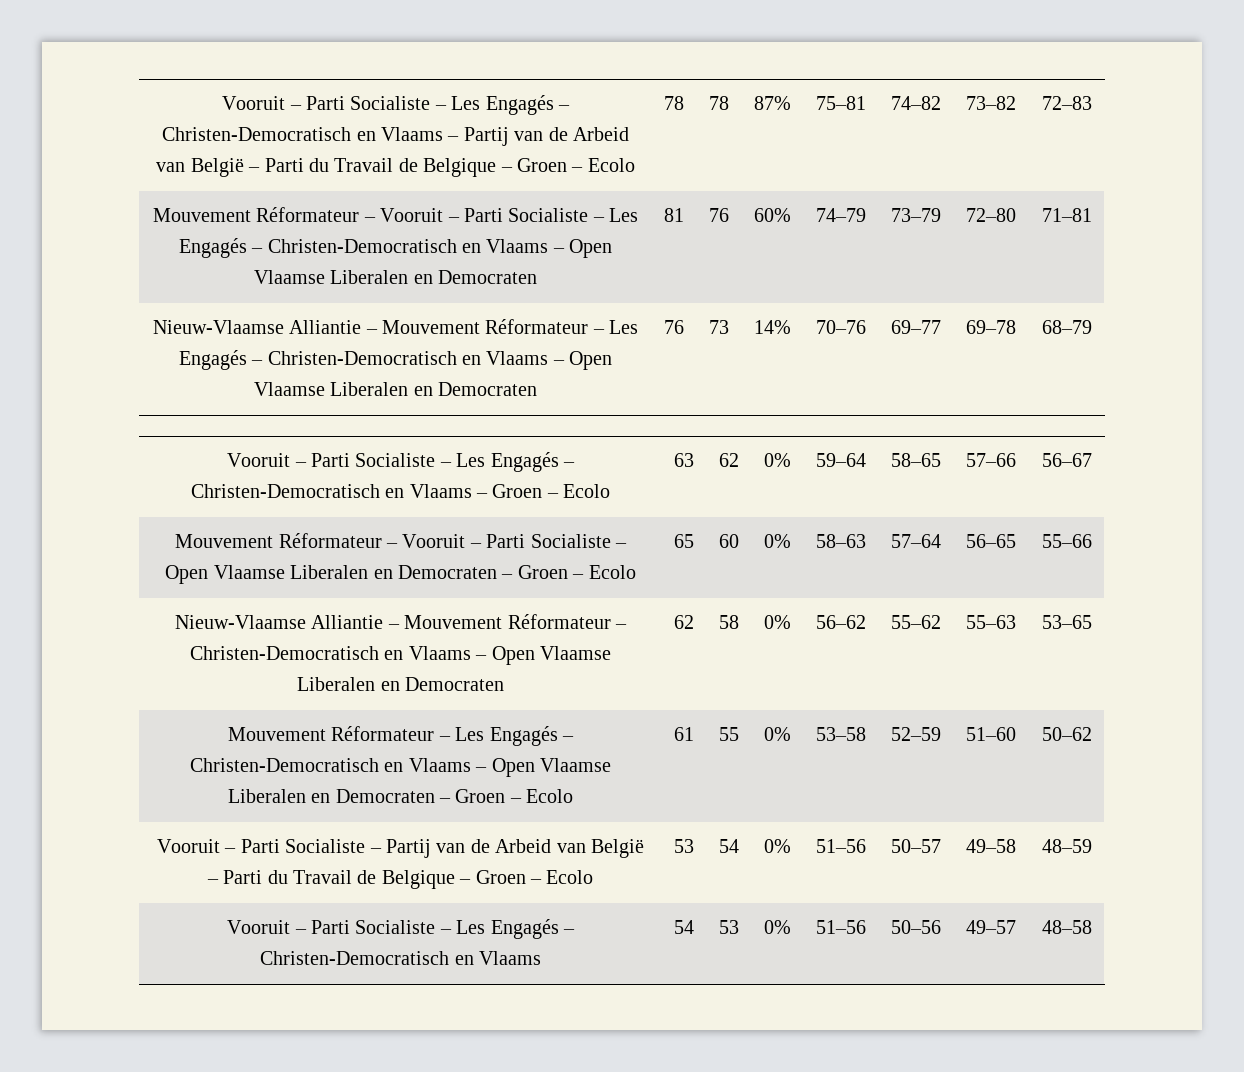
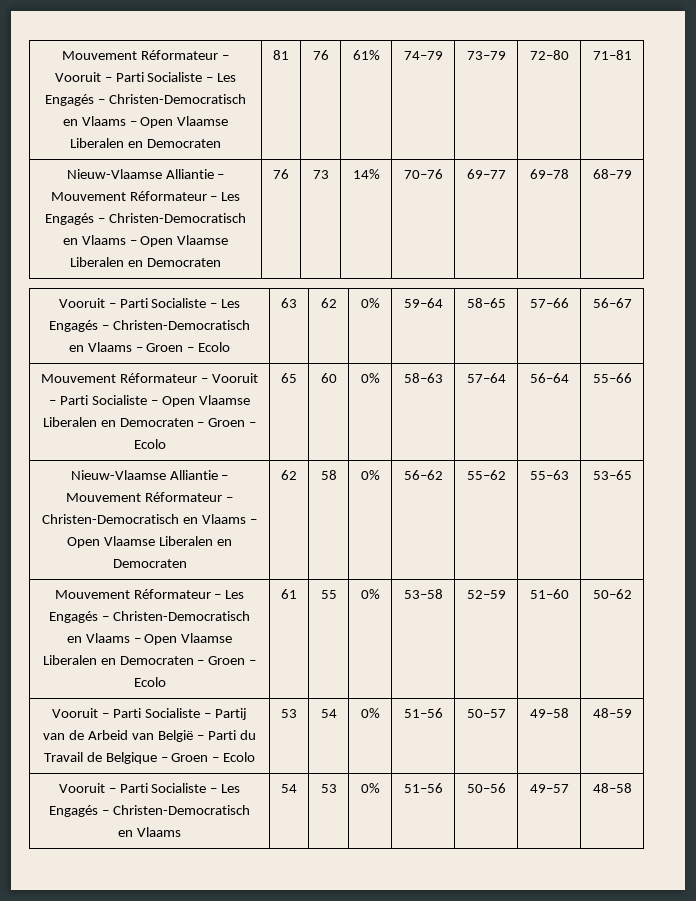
- Vooruit – Parti Socialiste – Les Engagés – Christen-Democratisch en Vlaams – Partij van de Arbeid van België – Parti du Travail de Belgique – Groen – Ecolo | 78 | 78 | 87% | 75–81 | 74–82 | 73–82 | 72–83
- Mouvement Réformateur – Vooruit – Parti Socialiste – Les Engagés – Christen-Democratisch en Vlaams – Open Vlaamse Liberalen en Democraten | 81 | 76 | 60% | 74–79 | 73–79 | 72–80 | 71–81
+ Mouvement Réformateur – Vooruit – Parti Socialiste – Les Engagés – Christen-Democratisch en Vlaams – Open Vlaamse Liberalen en Democraten | 81 | 76 | 61% | 74–79 | 73–79 | 72–80 | 71–81
- Mouvement Réformateur – Vooruit – Parti Socialiste – Open Vlaamse Liberalen en Democraten – Groen – Ecolo | 65 | 60 | 0% | 58–63 | 57–64 | 56–65 | 55–66
+ Mouvement Réformateur – Vooruit – Parti Socialiste – Open Vlaamse Liberalen en Democraten – Groen – Ecolo | 65 | 60 | 0% | 58–63 | 57–64 | 56–64 | 55–66

